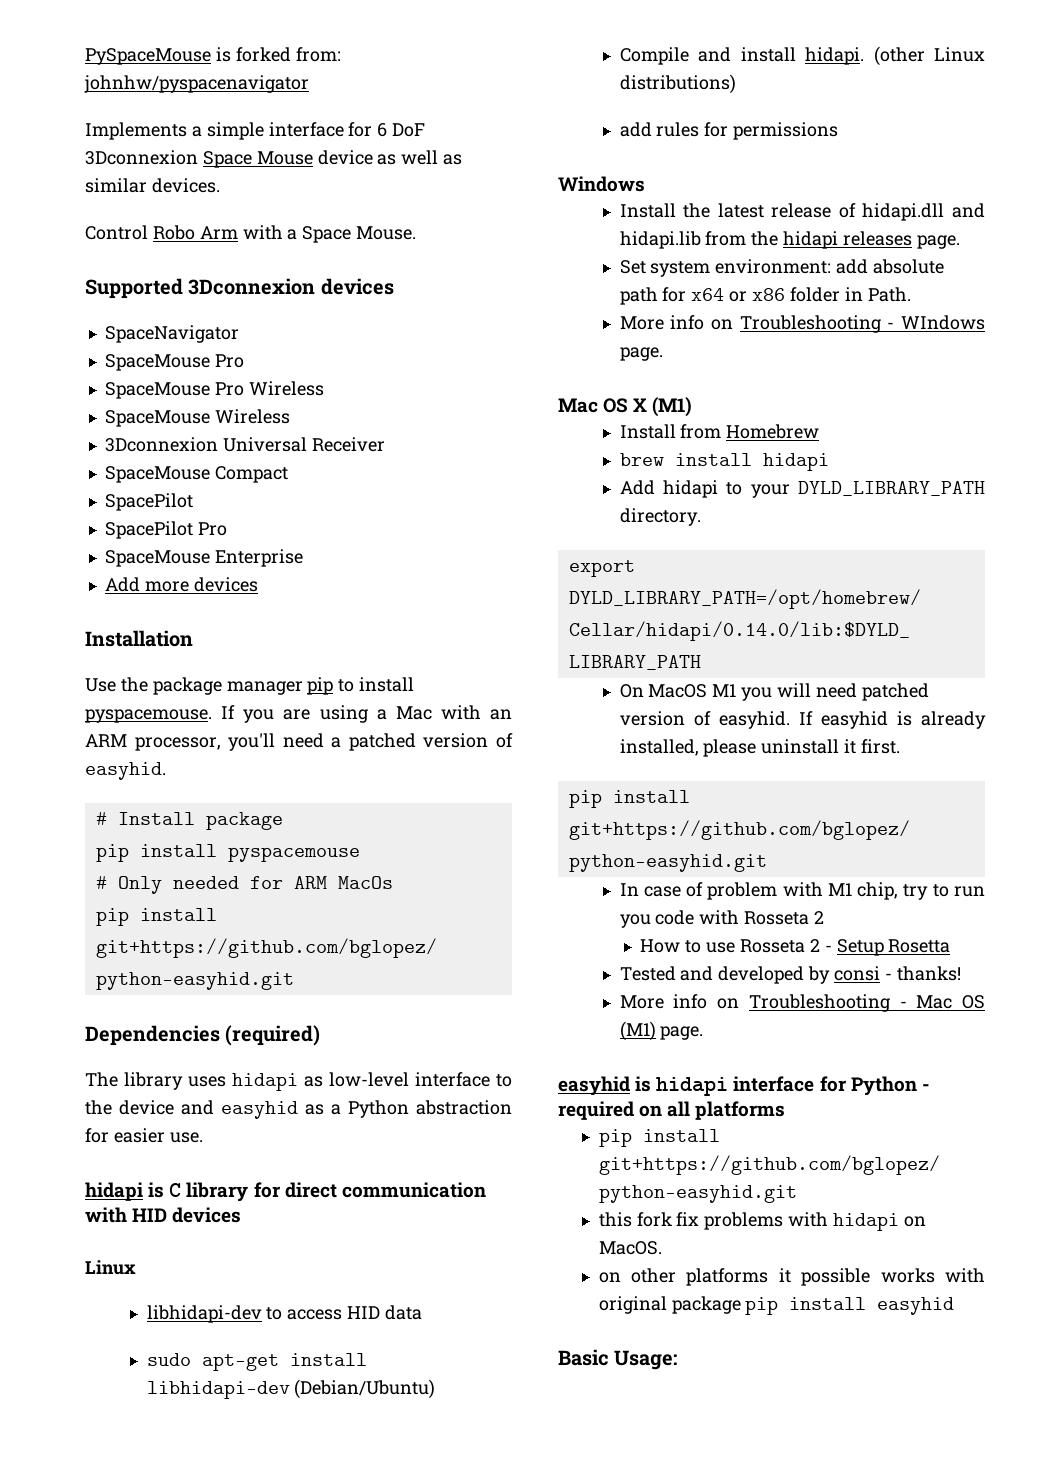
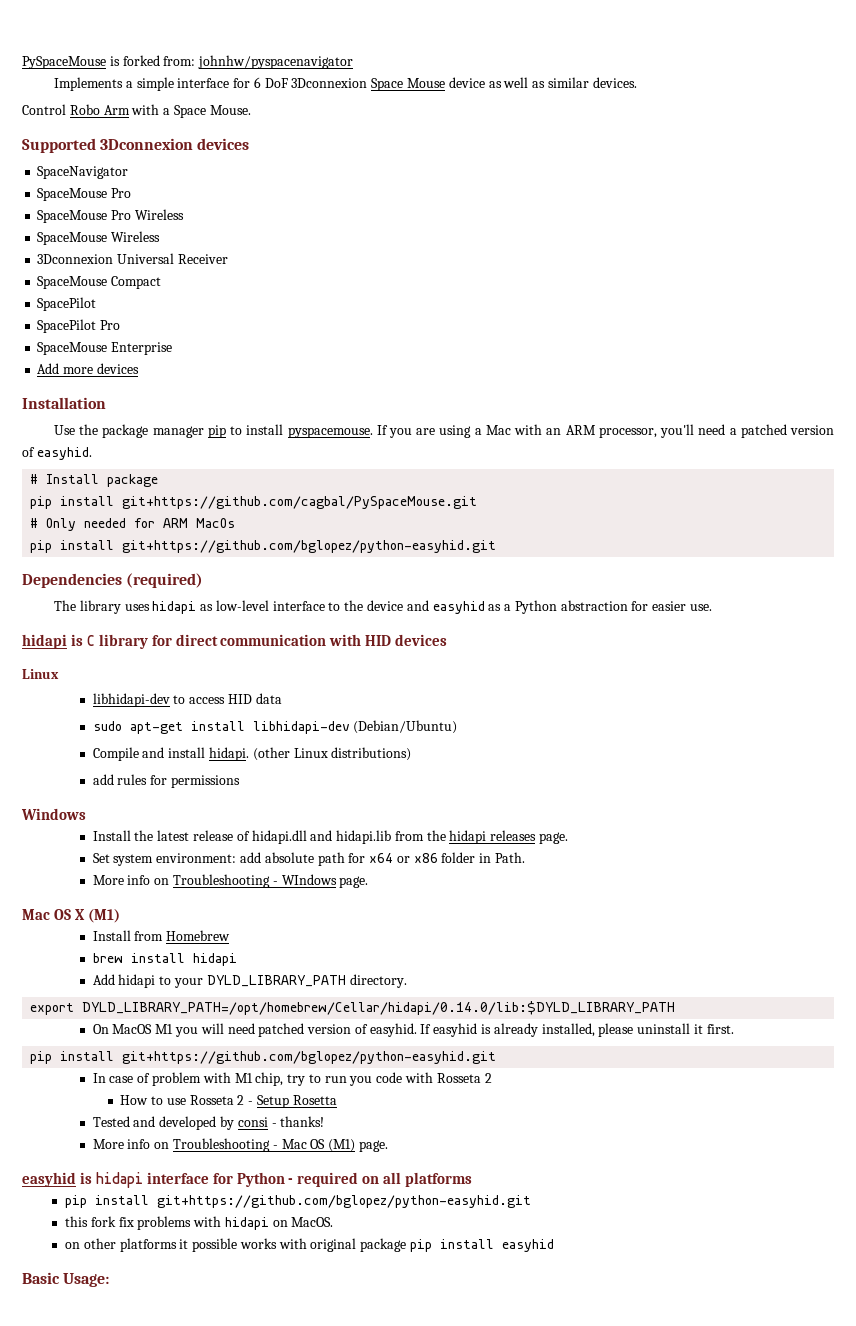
- pip install pyspacemouse
+ pip install git+https://github.com/cagbal/PySpaceMouse.git

